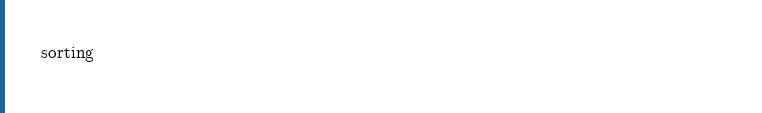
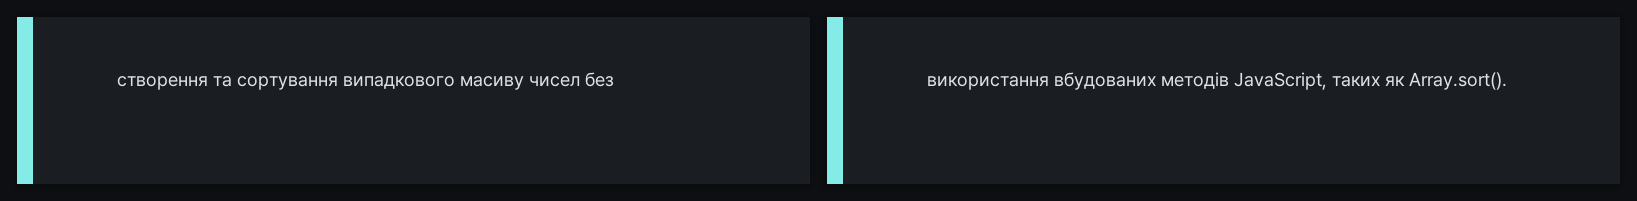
- sorting
+ створення та сортування випадкового масиву чисел без використання вбудованих методів JavaScript, таких як Array.sort().

